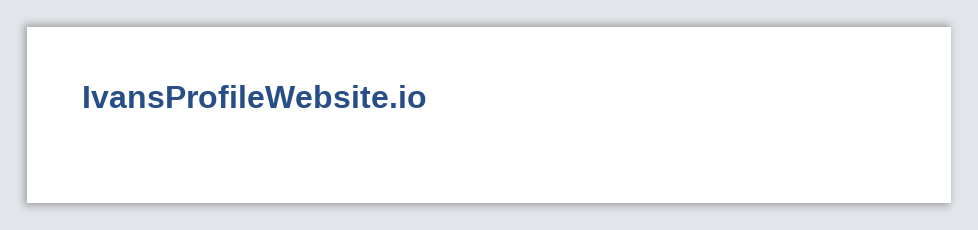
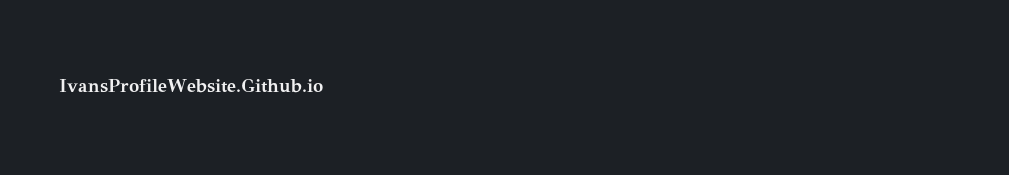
- IvansProfileWebsite.io
+ IvansProfileWebsite.Github.io

